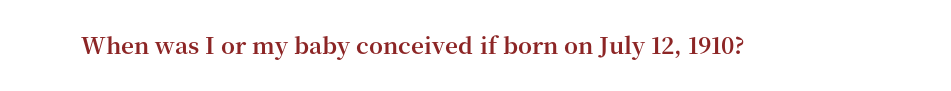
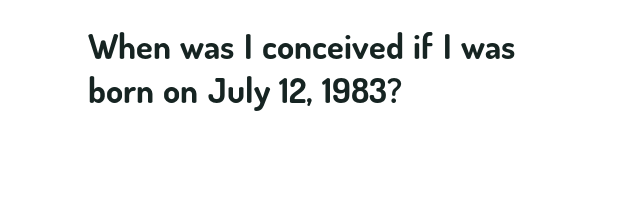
- When was I or my baby conceived if born on July 12, 1910?
+ When was I conceived if I was born on July 12, 1983?

